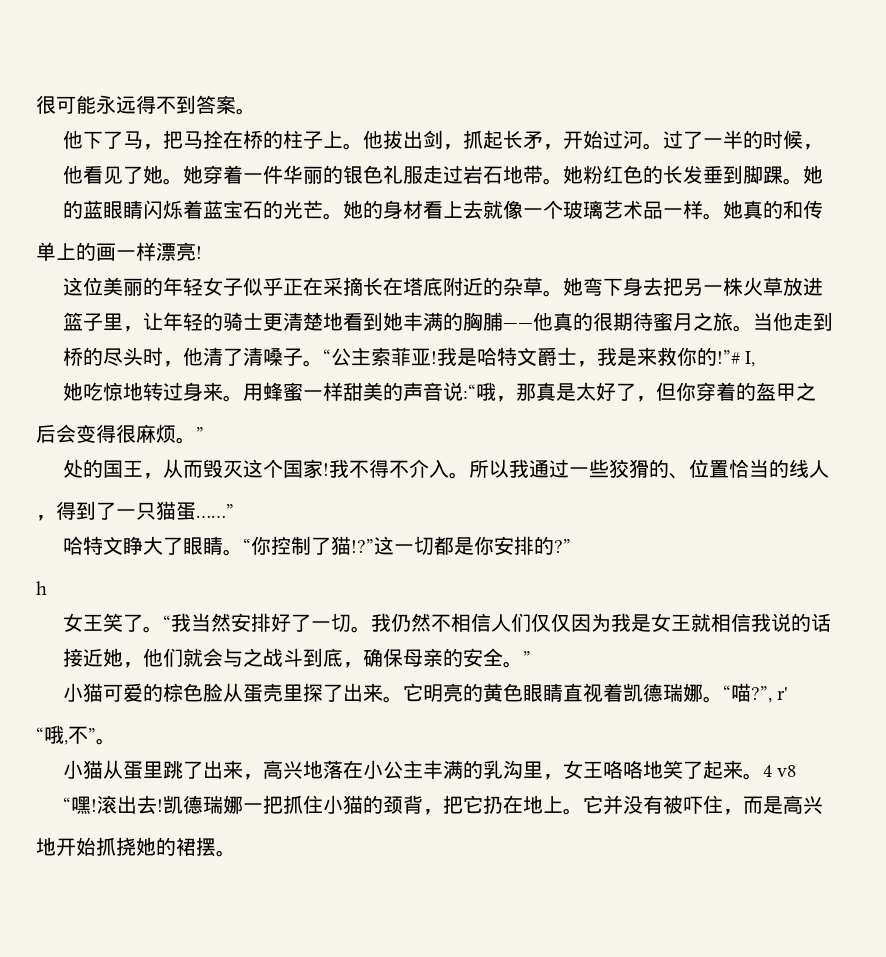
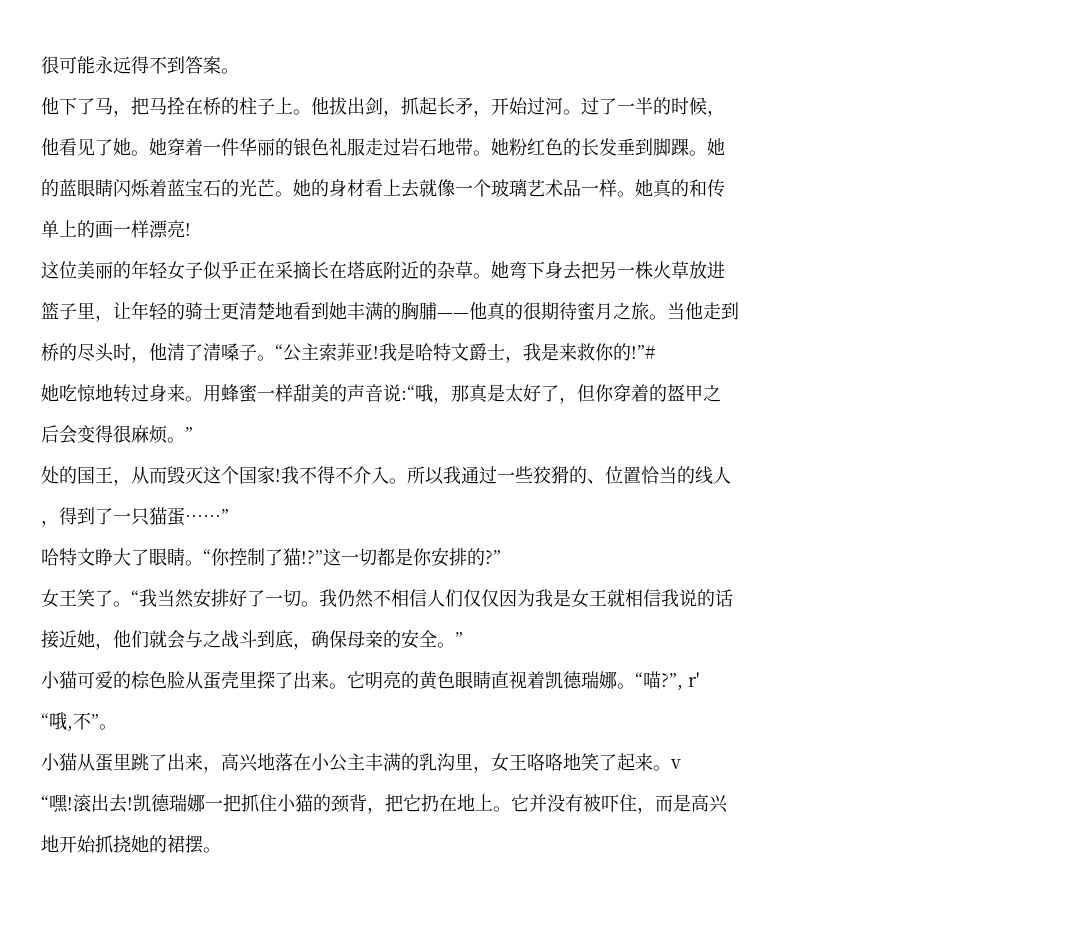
- 我是哈特文爵士，我是来救你的!”# I,
+ 我是哈特文爵士，我是来救你的!”#
- h
- 小猫从蛋里跳了出来，高兴地落在小公主丰满的乳沟里，女王咯咯地笑了起来。4 v8
+ 小猫从蛋里跳了出来，高兴地落在小公主丰满的乳沟里，女王咯咯地笑了起来。v

